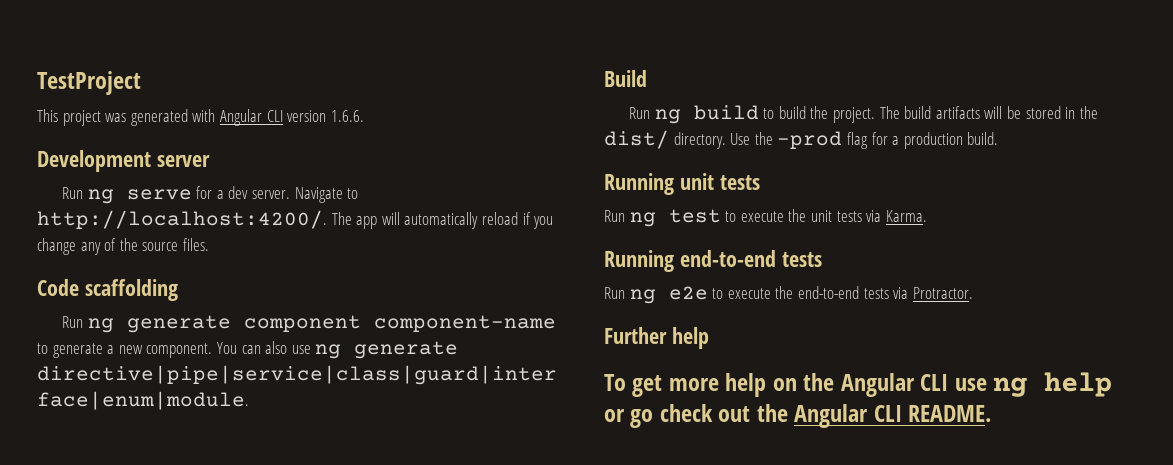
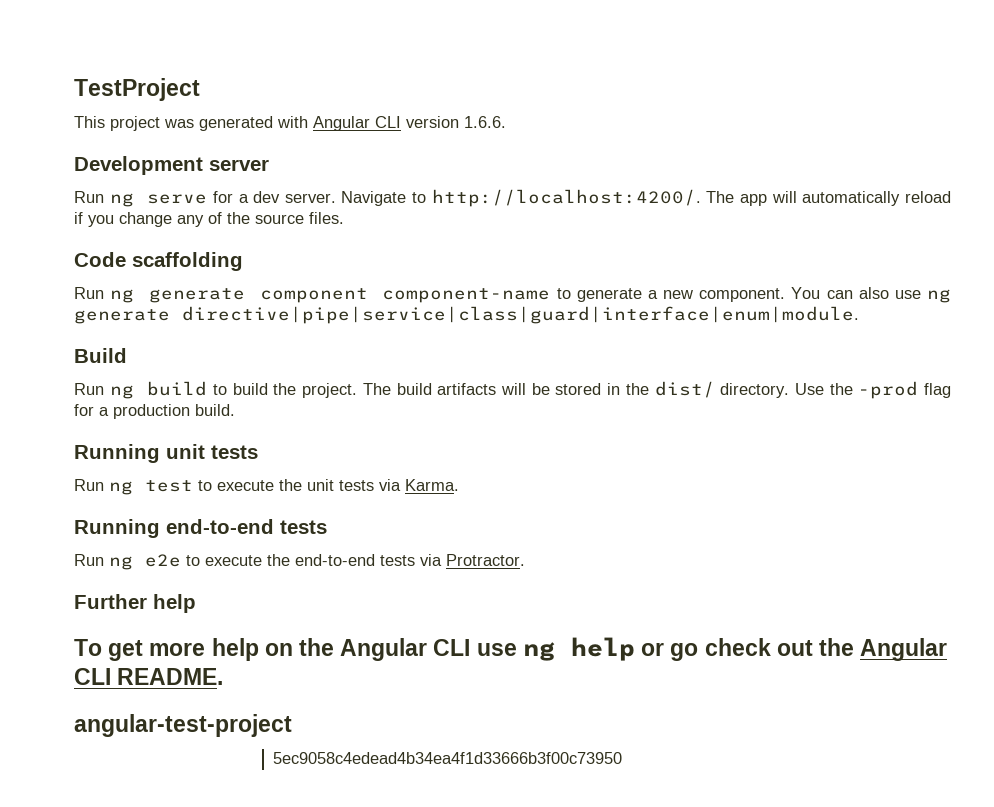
+ angular-test-project
+ 5ec9058c4edead4b34ea4f1d33666b3f00c73950

